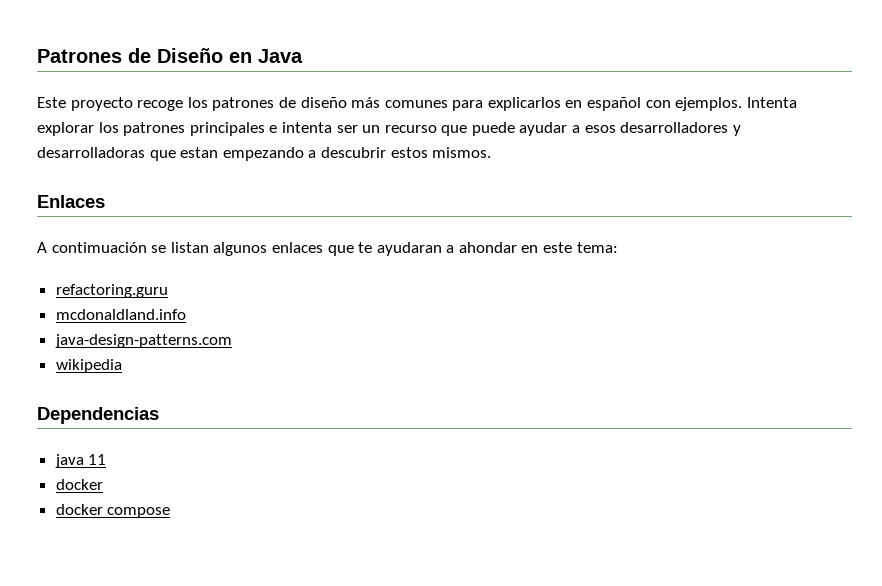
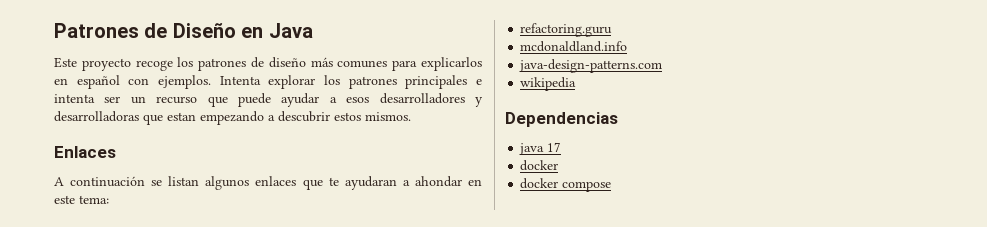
- A contimuación se listan algunos enlaces que te ayudaran a ahondar en este tema:
+ A continuación se listan algunos enlaces que te ayudaran a ahondar en este tema:
- java 11
+ java 17

